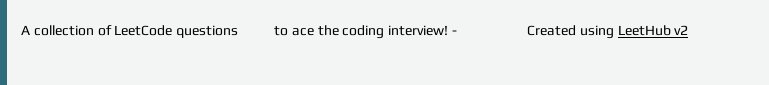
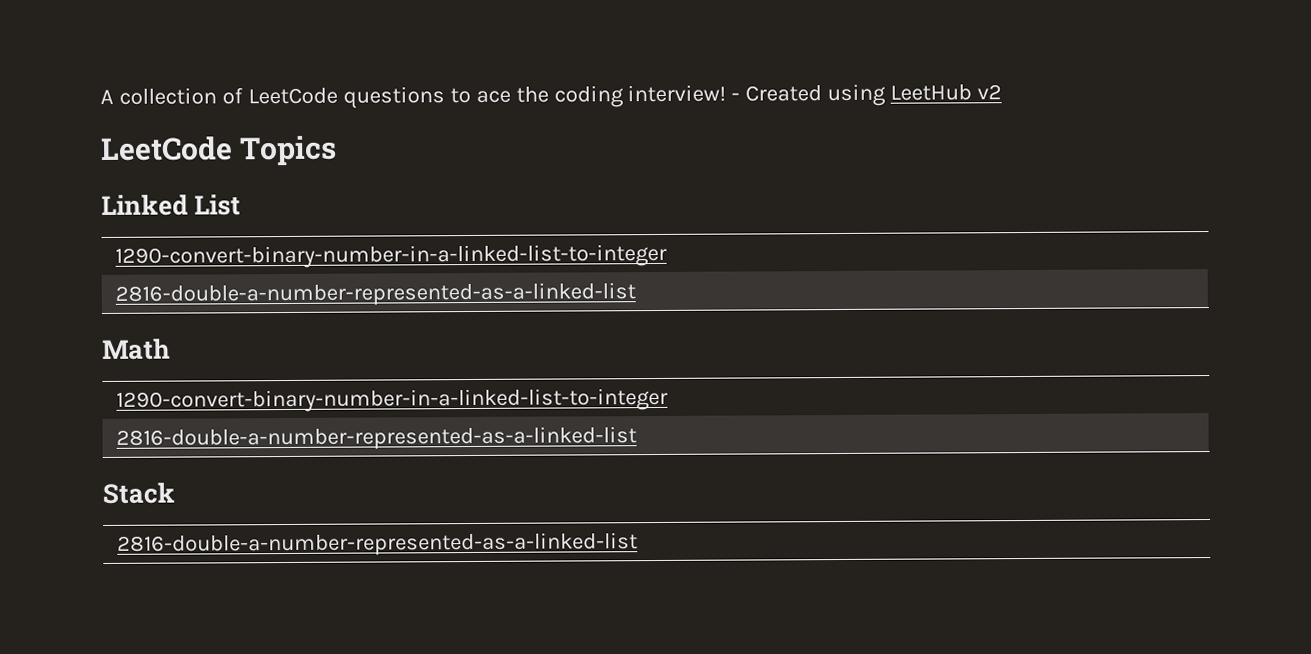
+ LeetCode Topics
+ Linked List
+ 1290-convert-binary-number-in-a-linked-list-to-integer
+ 2816-double-a-number-represented-as-a-linked-list
+ Math
+ 1290-convert-binary-number-in-a-linked-list-to-integer
+ 2816-double-a-number-represented-as-a-linked-list
+ Stack
+ 2816-double-a-number-represented-as-a-linked-list

